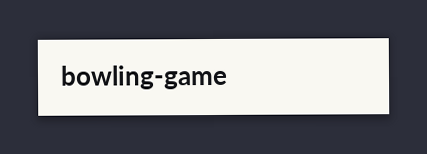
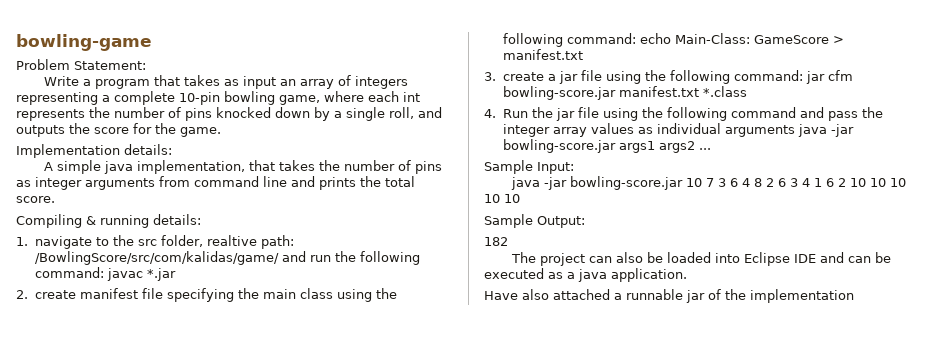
+ Problem Statement:
+ Write a program that takes as input an array of integers representing a complete 10-pin bowling game, where each int represents the number of pins knocked down by a single roll, and outputs the score for the game.
+ Implementation details:
+ A simple java implementation, that takes the number of pins as integer arguments from command line and prints the total score.
+ Compiling & running details:
+ 1. navigate to the src folder, realtive path: /BowlingScore/src/com/kalidas/game/ and run the following command: javac *.jar
+ 2. create manifest file specifying the main class using the following command: echo Main-Class: GameScore > manifest.txt
+ 3. create a jar file using the following command: jar cfm bowling-score.jar manifest.txt *.class
+ 4. Run the jar file using the following command and pass the integer array values as individual arguments java -jar bowling-score.jar args1 args2 ...
+ Sample Input:
+ java -jar bowling-score.jar 10 7 3 6 4 8 2 6 3 4 1 6 2 10 10 10 10 10
+ Sample Output:
+ 182
+ The project can also be loaded into Eclipse IDE and can be executed as a java application.
+ Have also attached a runnable jar of the implementation

